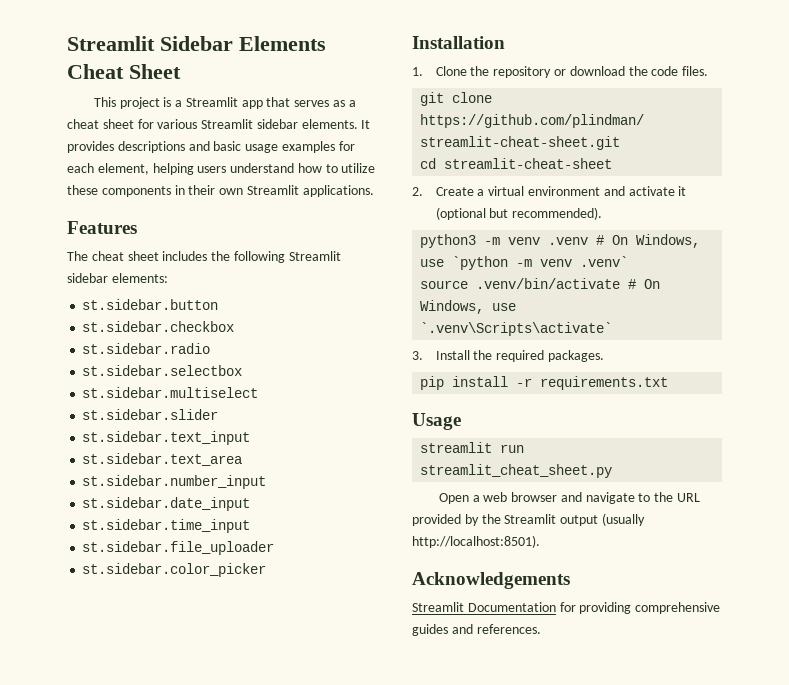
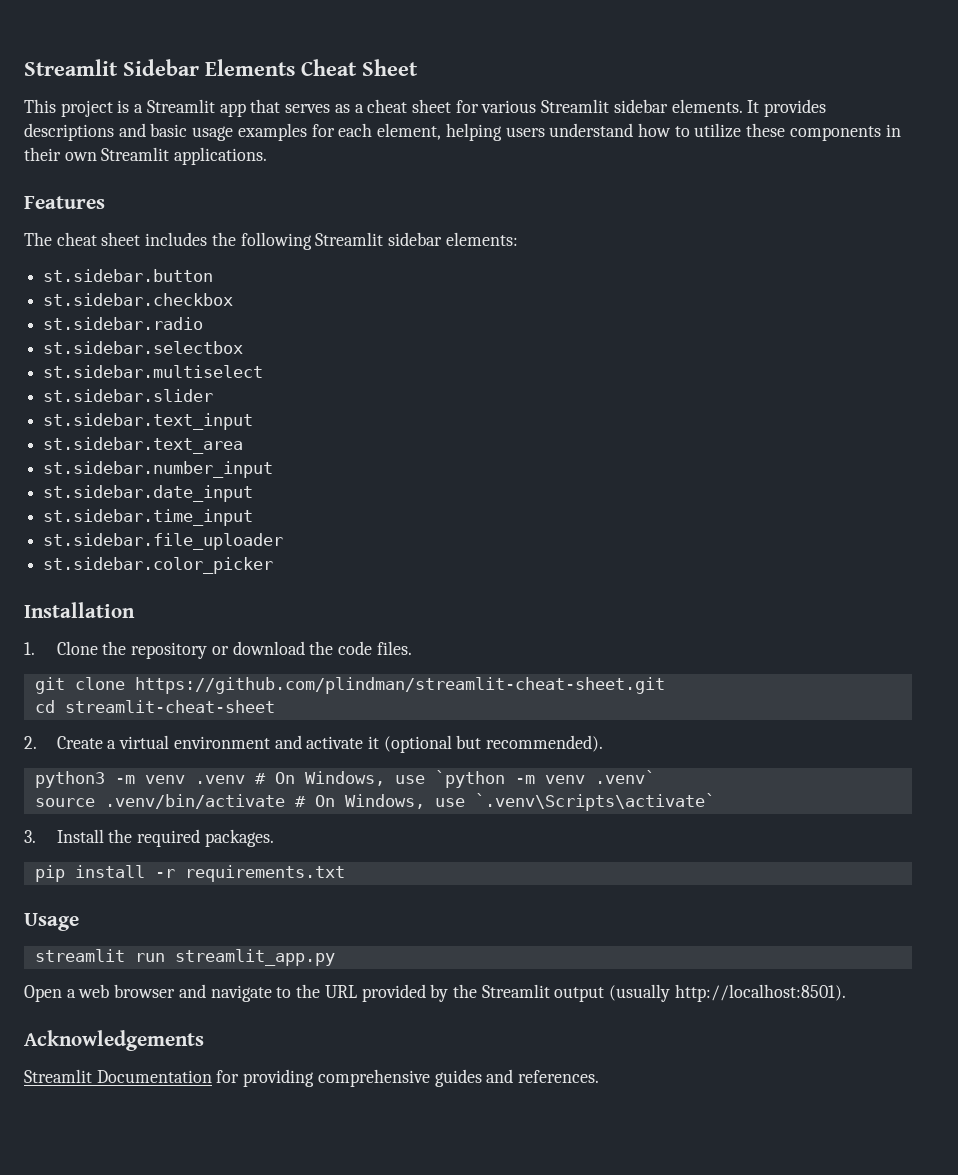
- streamlit run streamlit_cheat_sheet.py
+ streamlit run streamlit_app.py

